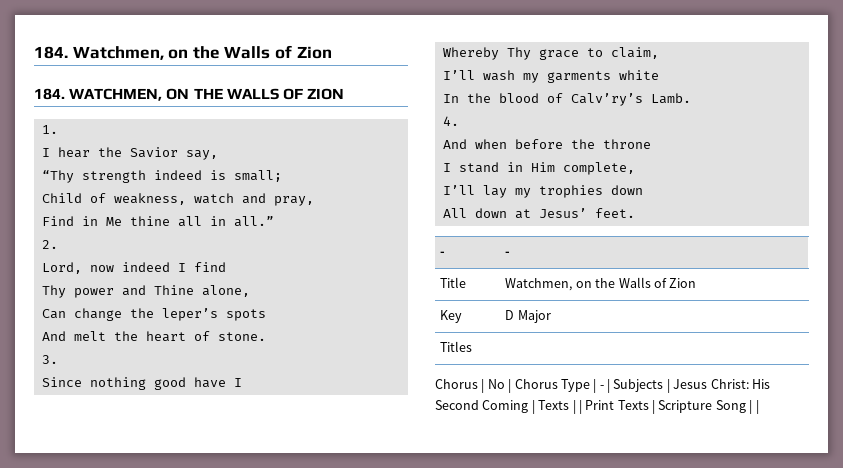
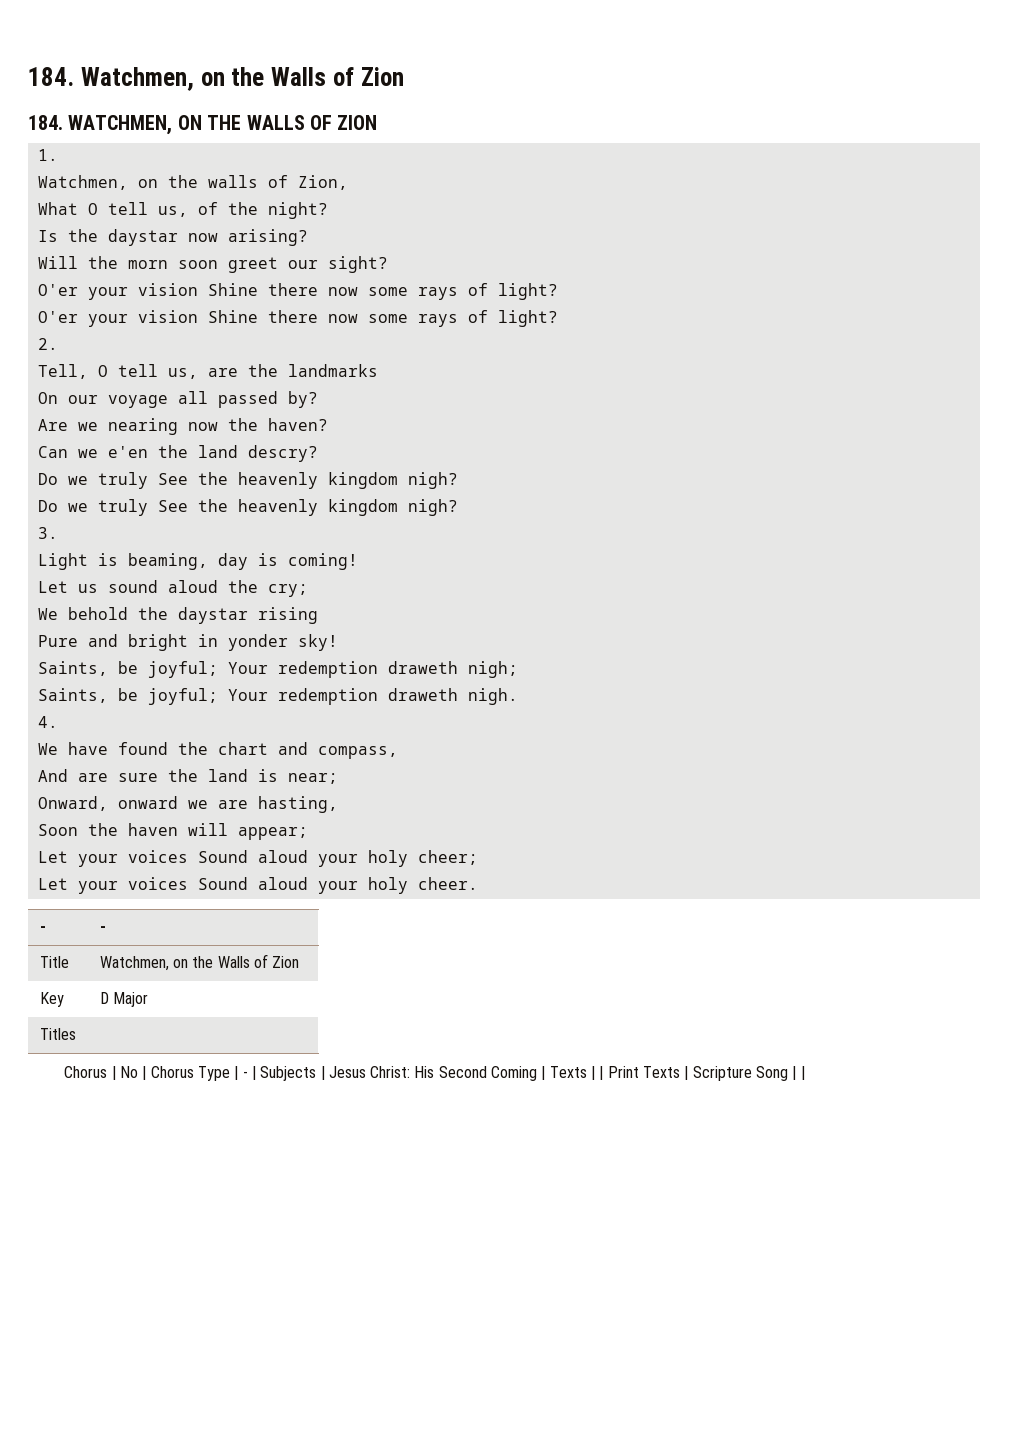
- I hear the Savior say,
- “Thy strength indeed is small;
- Child of weakness, watch and pray,
- Find in Me thine all in all.”
+ Watchmen, on the walls of Zion,
+ What O tell us, of the night?
+ Is the daystar now arising?
+ Will the morn soon greet our sight?
+ O'er your vision Shine there now some rays of light?
+ O'er your vision Shine there now some rays of light?
  2.
- Lord, now indeed I find
- Thy power and Thine alone,
- Can change the leper’s spots
- And melt the heart of stone.
+ Tell, O tell us, are the landmarks
+ On our voyage all passed by?
+ Are we nearing now the haven?
+ Can we e'en the land descry?
+ Do we truly See the heavenly kingdom nigh?
+ Do we truly See the heavenly kingdom nigh?
  3.
- Since nothing good have I
- Whereby Thy grace to claim,
- I’ll wash my garments white
- In the blood of Calv’ry’s Lamb.
+ Light is beaming, day is coming!
+ Let us sound aloud the cry;
+ We behold the daystar rising
+ Pure and bright in yonder sky!
+ Saints, be joyful; Your redemption draweth nigh;
+ Saints, be joyful; Your redemption draweth nigh.
  4.
- And when before the throne
- I stand in Him complete,
- I’ll lay my trophies down
- All down at Jesus’ feet.
+ We have found the chart and compass,
+ And are sure the land is near;
+ Onward, onward we are hasting,
+ Soon the haven will appear;
+ Let your voices Sound aloud your holy cheer;
+ Let your voices Sound aloud your holy cheer.

